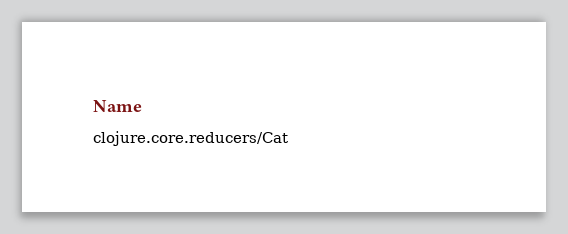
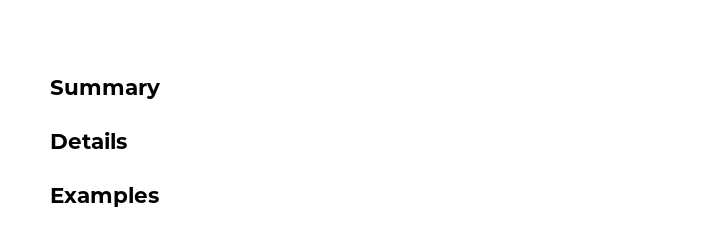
- Name
- clojure.core.reducers/Cat
+ Summary
+ Details
+ Examples

